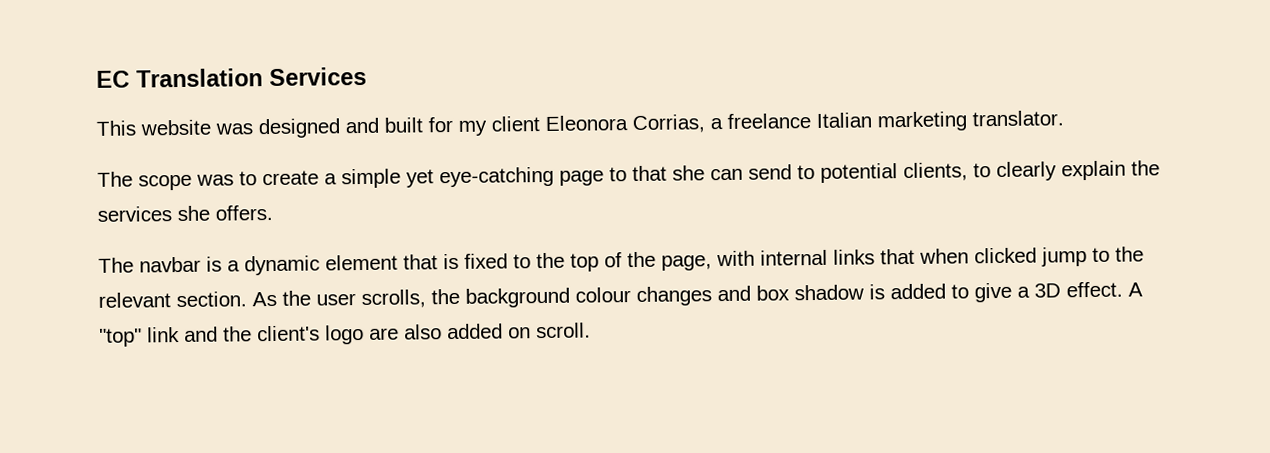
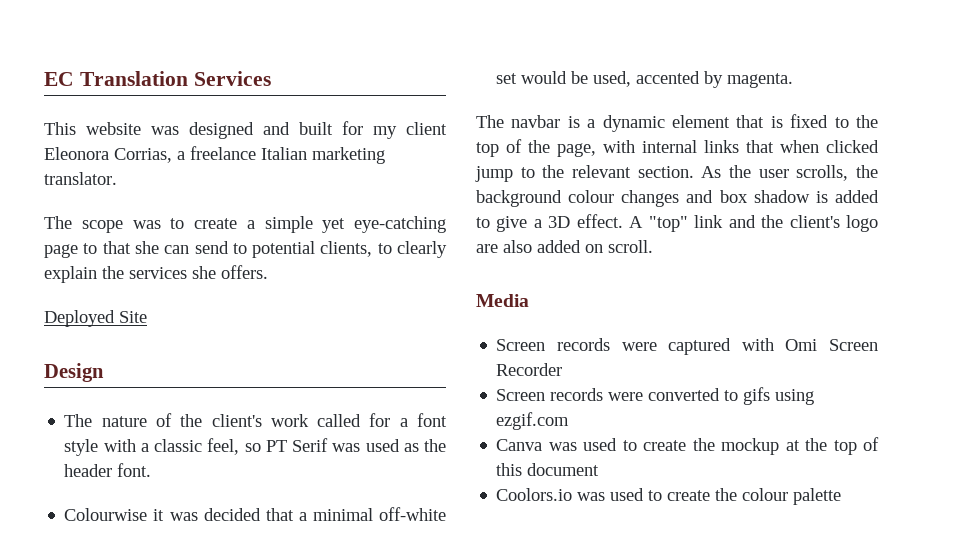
+ Deployed Site
+ Design
+ The nature of the client's work called for a font style with a classic feel, so PT Serif was used as the header font.
+ Colourwise it was decided that a minimal off-white set would be used, accented by magenta.
+ Media
+ Screen records were captured with Omi Screen Recorder
+ Screen records were converted to gifs using ezgif.com
+ Canva was used to create the mockup at the top of this document
+ Coolors.io was used to create the colour palette

